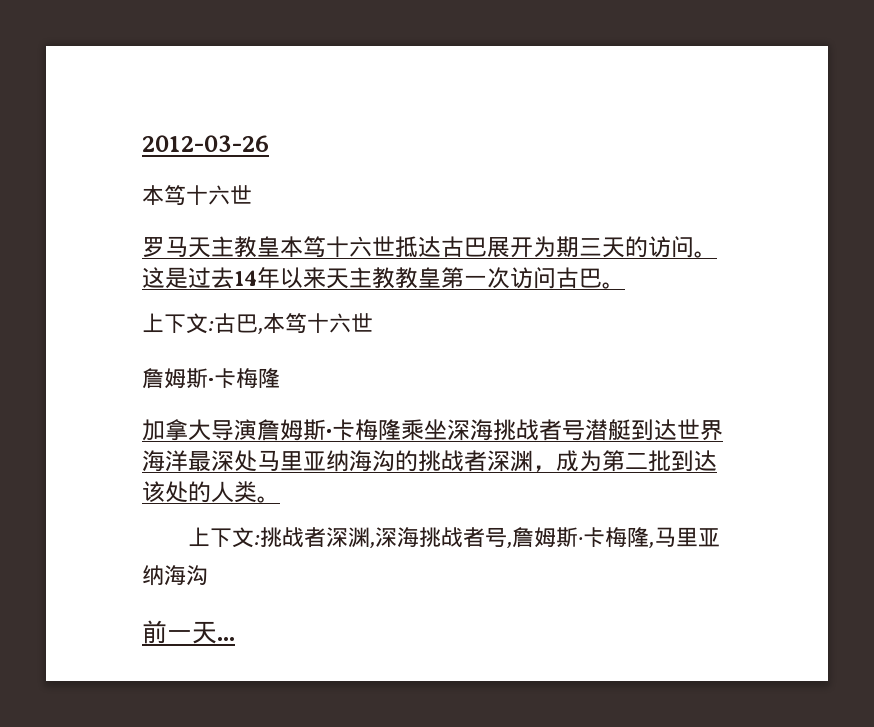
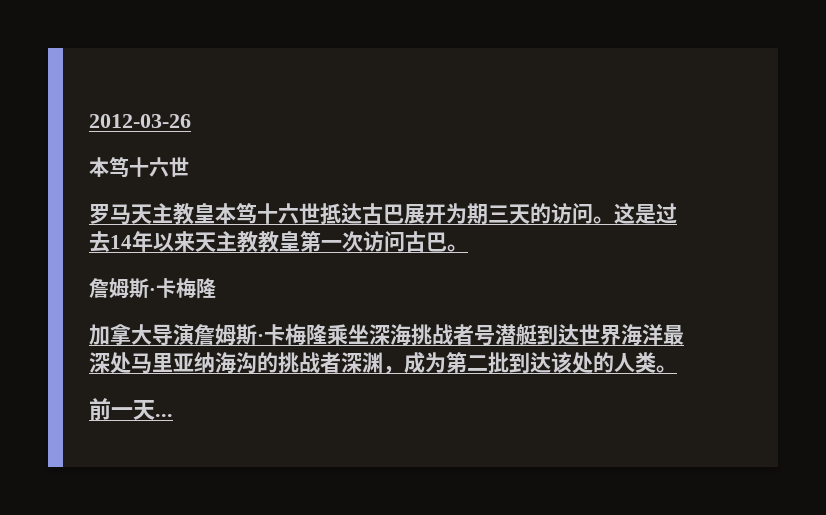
- 上下文:古巴,本笃十六世
- 上下文:挑战者深渊,深海挑战者号,詹姆斯·卡梅隆,马里亚纳海沟

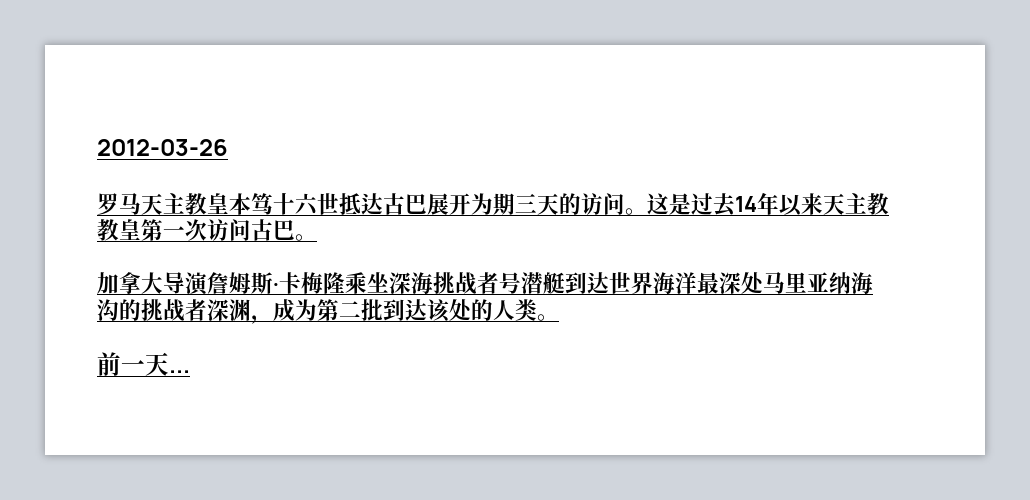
  2012-03-26
- 本笃十六世
  这是过去14年以来天主教教皇第一次访问古巴。
- 詹姆斯·卡梅隆

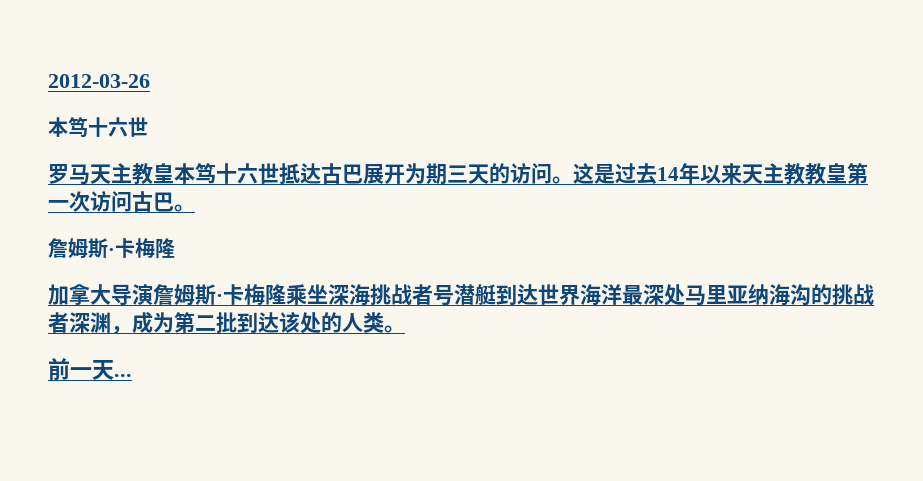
  2012-03-26
+ 本笃十六世
  这是过去14年以来天主教教皇第一次访问古巴。
+ 詹姆斯·卡梅隆

